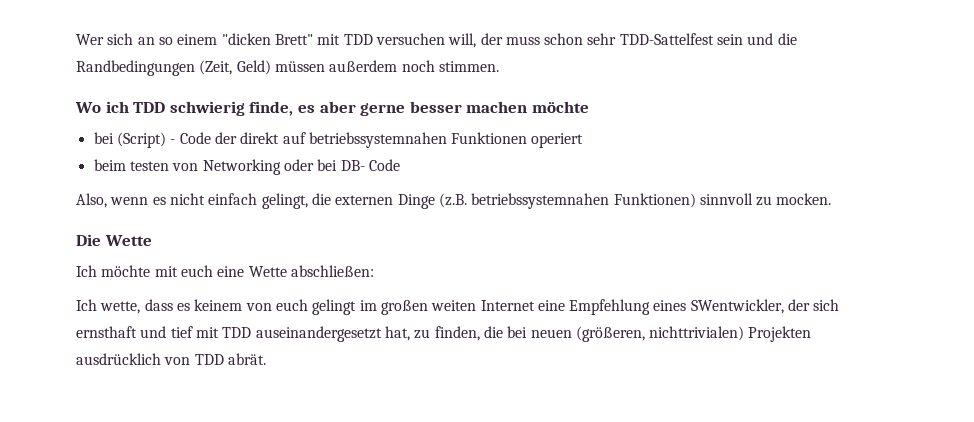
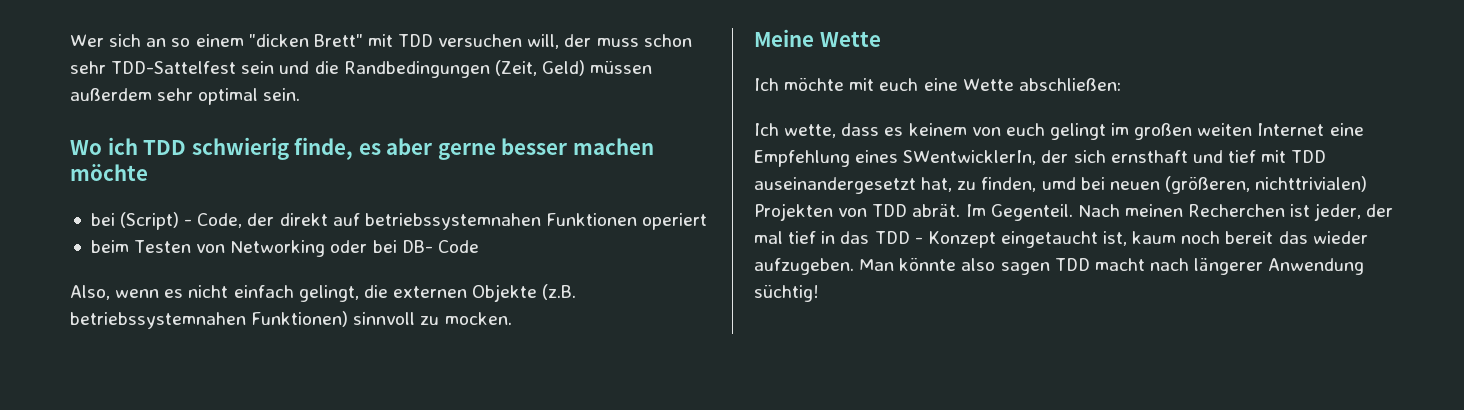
- Wer sich an so einem "dicken Brett" mit TDD versuchen will, der muss schon sehr TDD-Sattelfest sein und die Randbedingungen (Zeit, Geld) müssen außerdem noch stimmen.
+ Wer sich an so einem "dicken Brett" mit TDD versuchen will, der muss schon sehr TDD-Sattelfest sein und die Randbedingungen (Zeit, Geld) müssen außerdem sehr optimal sein.
- bei (Script) - Code der direkt auf betriebssystemnahen Funktionen operiert
+ bei (Script) - Code, der direkt auf betriebssystemnahen Funktionen operiert
- beim testen von Networking oder bei DB- Code
+ beim Testen von Networking oder bei DB- Code
- Also, wenn es nicht einfach gelingt, die externen Dinge (z.B. betriebssystemnahen Funktionen) sinnvoll zu mocken.
+ Also, wenn es nicht einfach gelingt, die externen Objekte (z.B. betriebssystemnahen Funktionen) sinnvoll zu mocken.
- Die Wette
+ Meine Wette
- Ich wette, dass es keinem von euch gelingt im großen weiten Internet eine Empfehlung eines SWentwickler, der sich ernsthaft und tief mit TDD auseinandergesetzt hat, zu finden, die bei neuen (größeren, nichttrivialen) Projekten ausdrücklich von TDD abrät.
+ Ich wette, dass es keinem von euch gelingt im großen weiten Internet eine Empfehlung eines SWentwicklerIn, der sich ernsthaft und tief mit TDD auseinandergesetzt hat, zu finden, umd bei neuen (größeren, nichttrivialen) Projekten von TDD abrät.
+ Im Gegenteil. Nach meinen Recherchen ist jeder, der mal tief in das TDD - Konzept eingetaucht ist, kaum noch bereit das wieder aufzugeben. Man könnte also sagen TDD macht nach längerer Anwendung süchtig!

